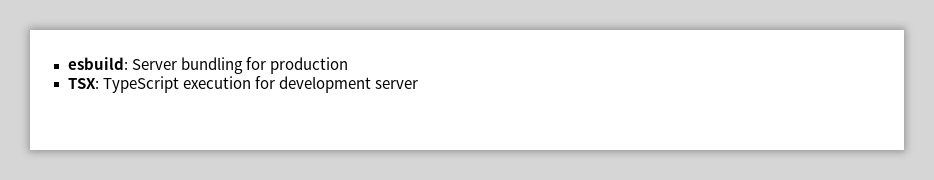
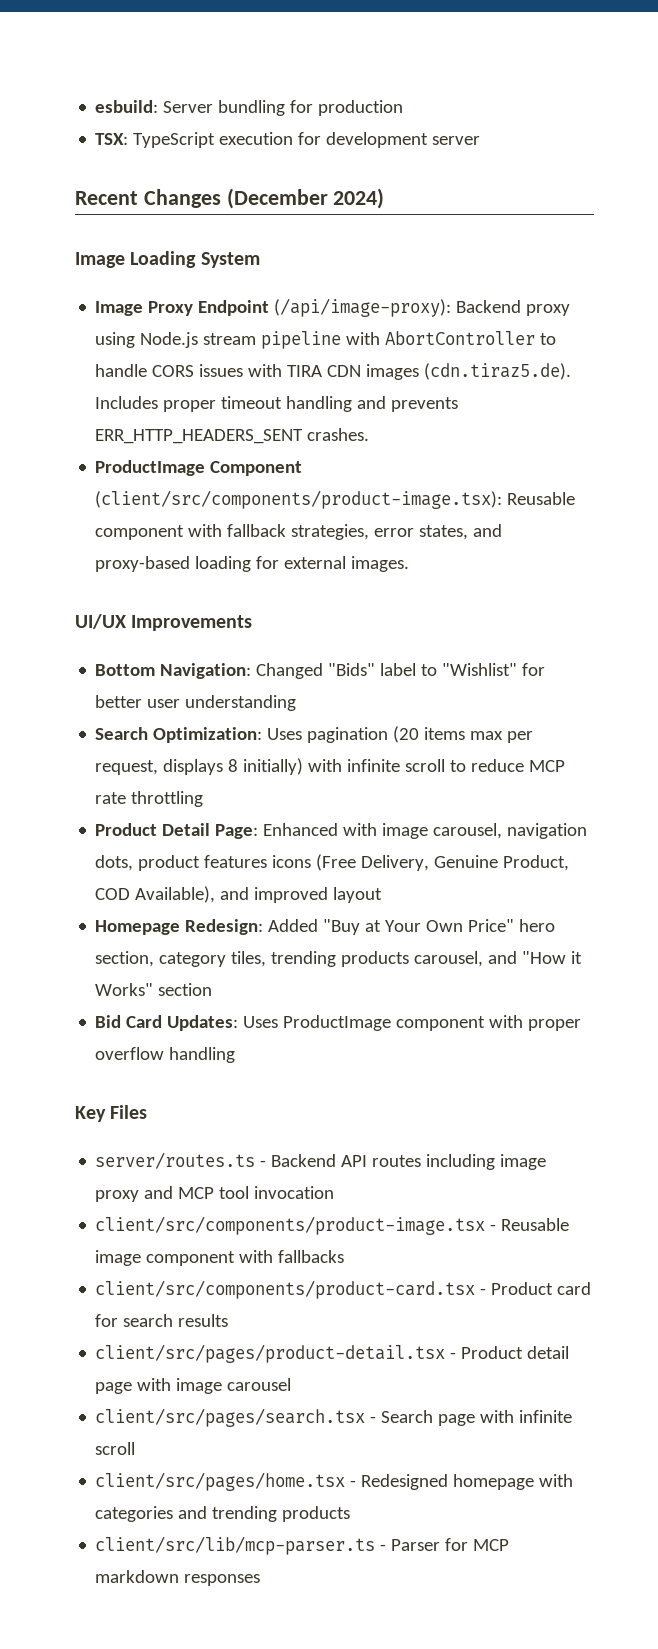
+ Recent Changes (December 2024)
+ Image Loading System
+ Image Proxy Endpoint (/api/image-proxy): Backend proxy using Node.js stream pipeline with AbortController to handle CORS issues with TIRA CDN images (cdn.tiraz5.de). Includes proper timeout handling and prevents ERR_HTTP_HEADERS_SENT crashes.
+ ProductImage Component (client/src/components/product-image.tsx): Reusable component with fallback strategies, error states, and proxy-based loading for external images.
+ UI/UX Improvements
+ Bottom Navigation: Changed "Bids" label to "Wishlist" for better user understanding
+ Search Optimization: Uses pagination (20 items max per request, displays 8 initially) with infinite scroll to reduce MCP rate throttling
+ Product Detail Page: Enhanced with image carousel, navigation dots, product features icons (Free Delivery, Genuine Product, COD Available), and improved layout
+ Homepage Redesign: Added "Buy at Your Own Price" hero section, category tiles, trending products carousel, and "How it Works" section
+ Bid Card Updates: Uses ProductImage component with proper overflow handling
+ Key Files
+ server/routes.ts - Backend API routes including image proxy and MCP tool invocation
+ client/src/components/product-image.tsx - Reusable image component with fallbacks
+ client/src/components/product-card.tsx - Product card for search results
+ client/src/pages/product-detail.tsx - Product detail page with image carousel
+ client/src/pages/search.tsx - Search page with infinite scroll
+ client/src/pages/home.tsx - Redesigned homepage with categories and trending products
+ client/src/lib/mcp-parser.ts - Parser for MCP markdown responses

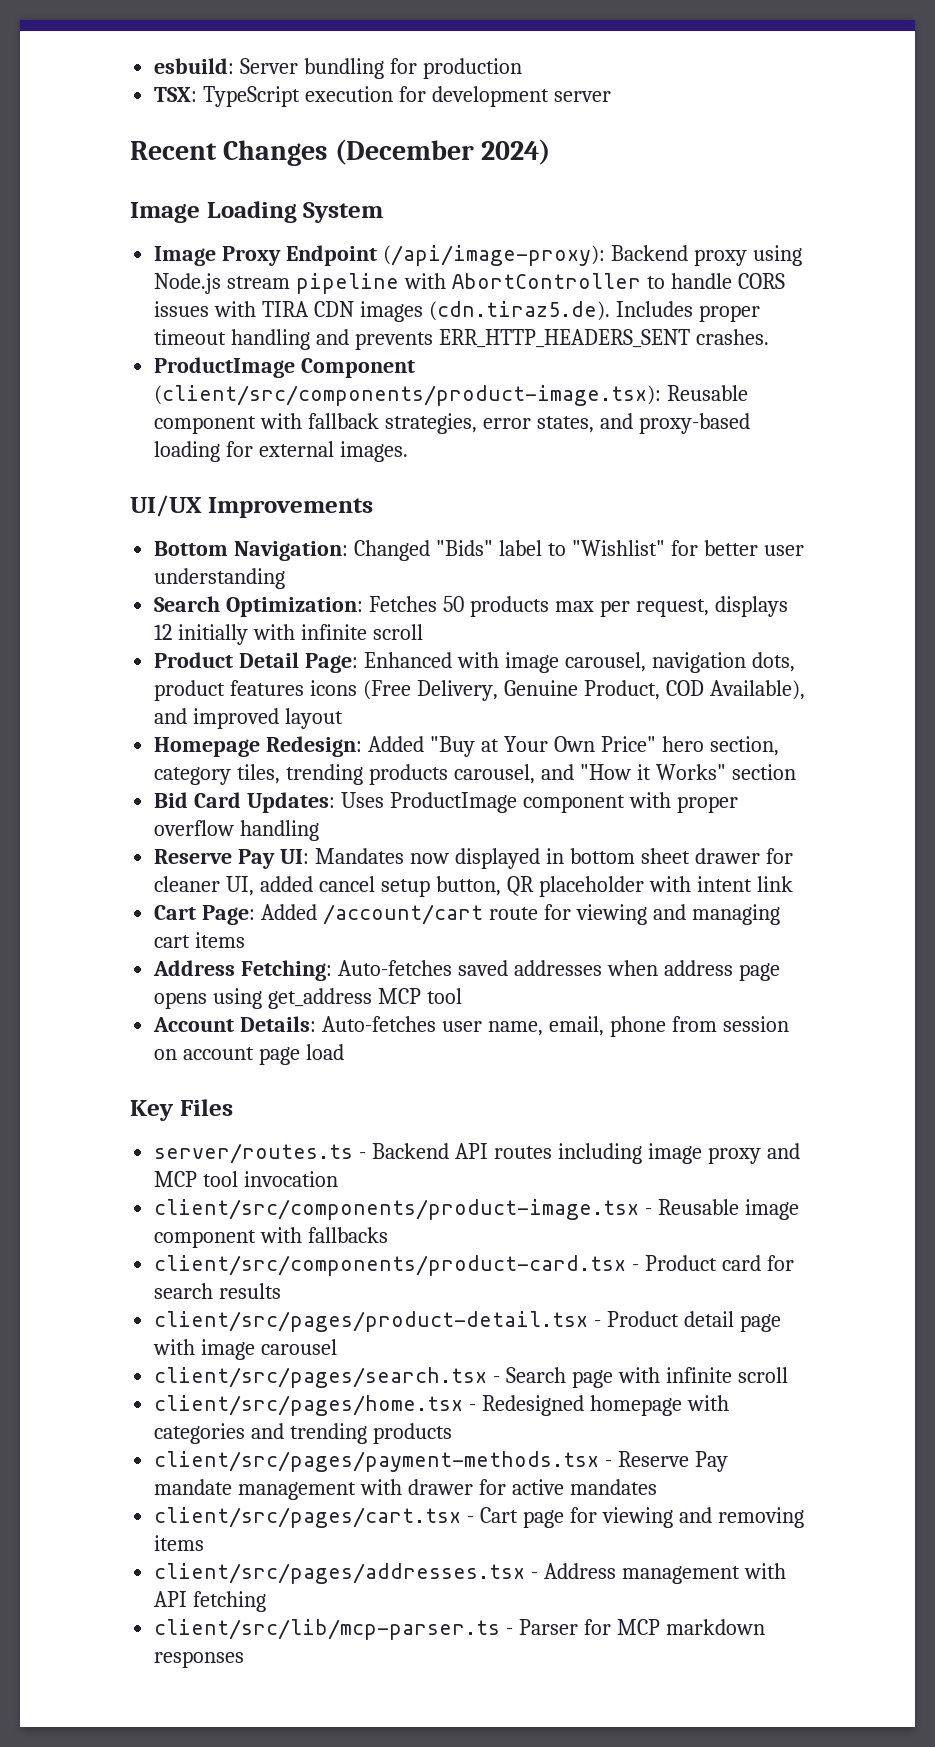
- Search Optimization: Uses pagination (20 items max per request, displays 8 initially) with infinite scroll to reduce MCP rate throttling
+ Search Optimization: Fetches 50 products max per request, displays 12 initially with infinite scroll
+ Reserve Pay UI: Mandates now displayed in bottom sheet drawer for cleaner UI, added cancel setup button, QR placeholder with intent link
+ Cart Page: Added /account/cart route for viewing and managing cart items
+ Address Fetching: Auto-fetches saved addresses when address page opens using get_address MCP tool
+ Account Details: Auto-fetches user name, email, phone from session on account page load
+ client/src/pages/payment-methods.tsx - Reserve Pay mandate management with drawer for active mandates
+ client/src/pages/cart.tsx - Cart page for viewing and removing items
+ client/src/pages/addresses.tsx - Address management with API fetching

